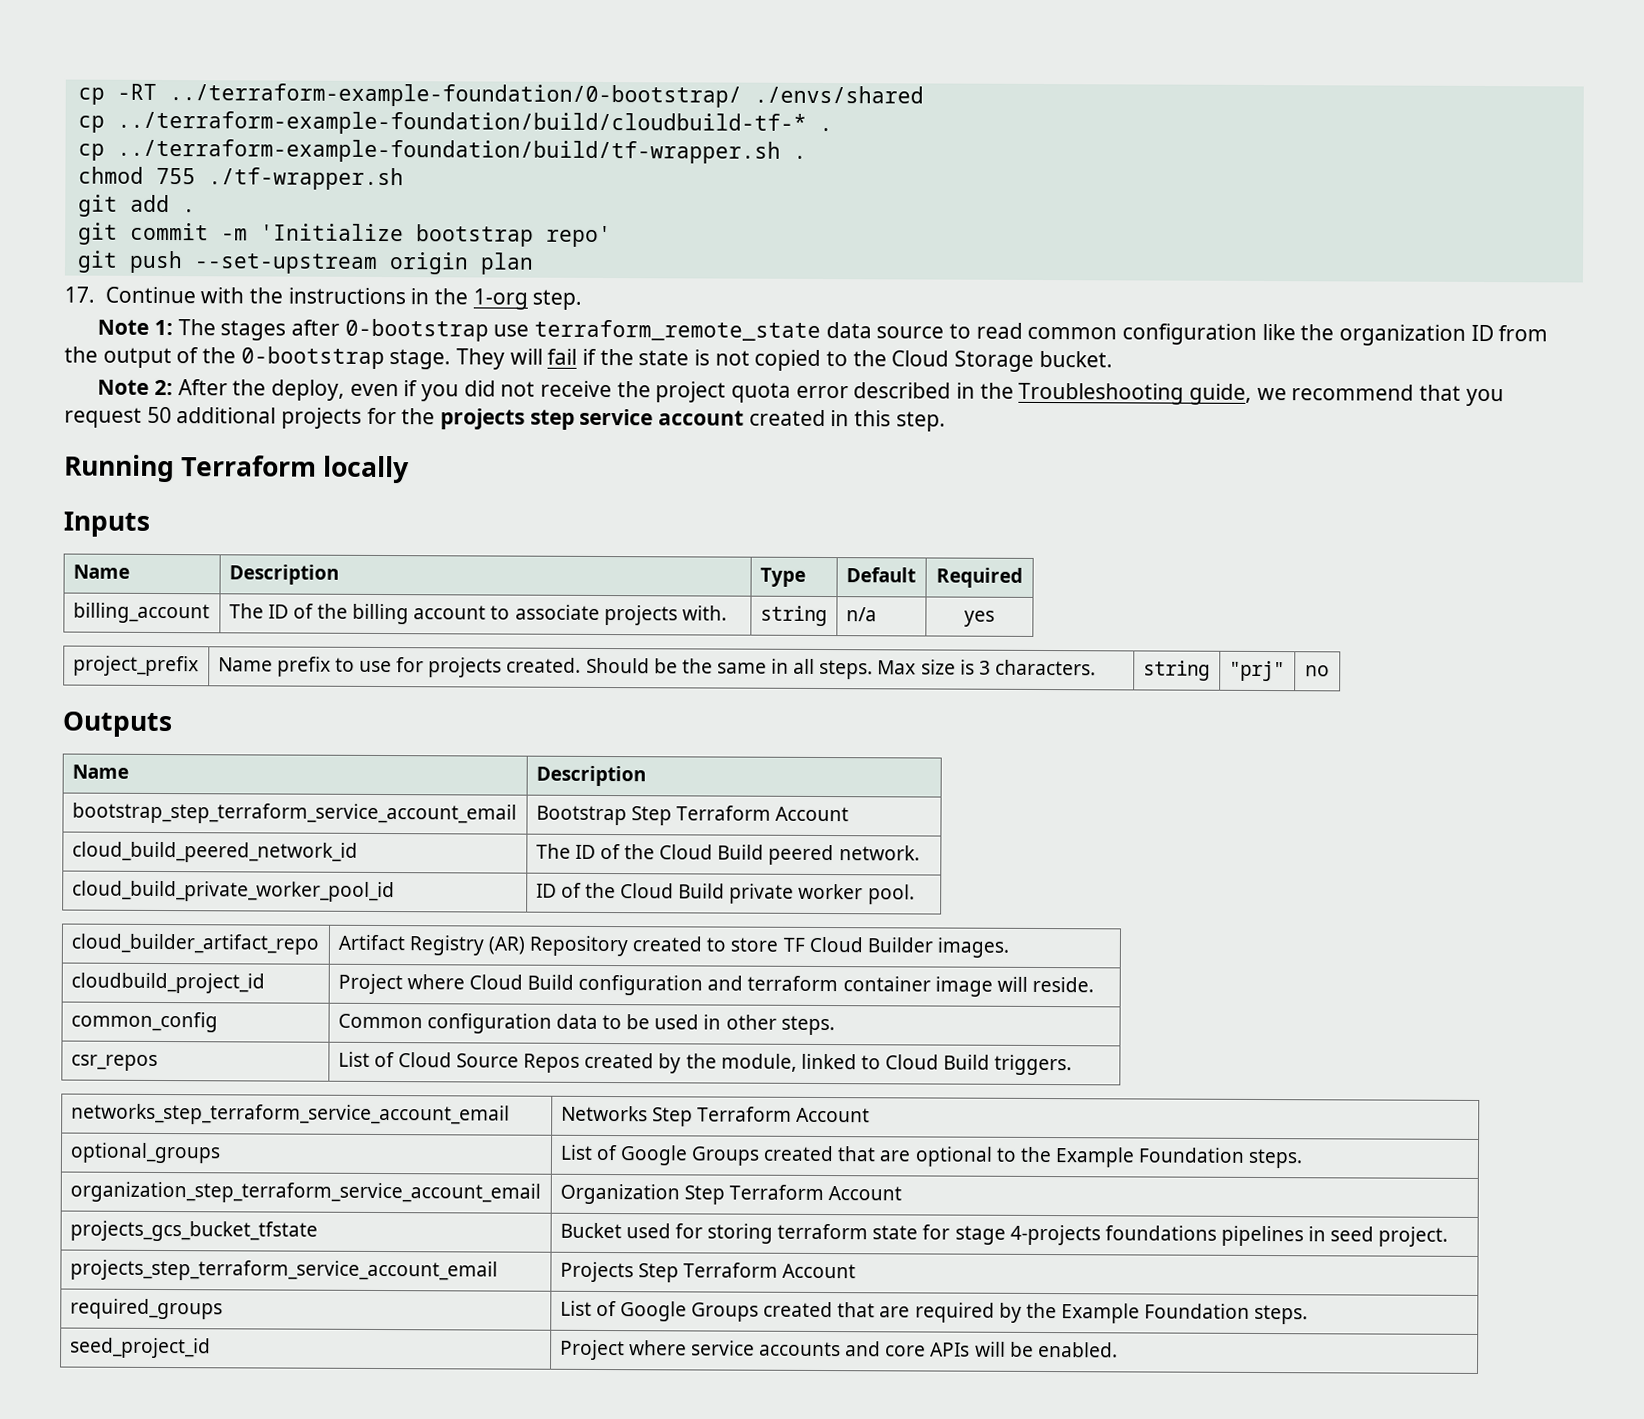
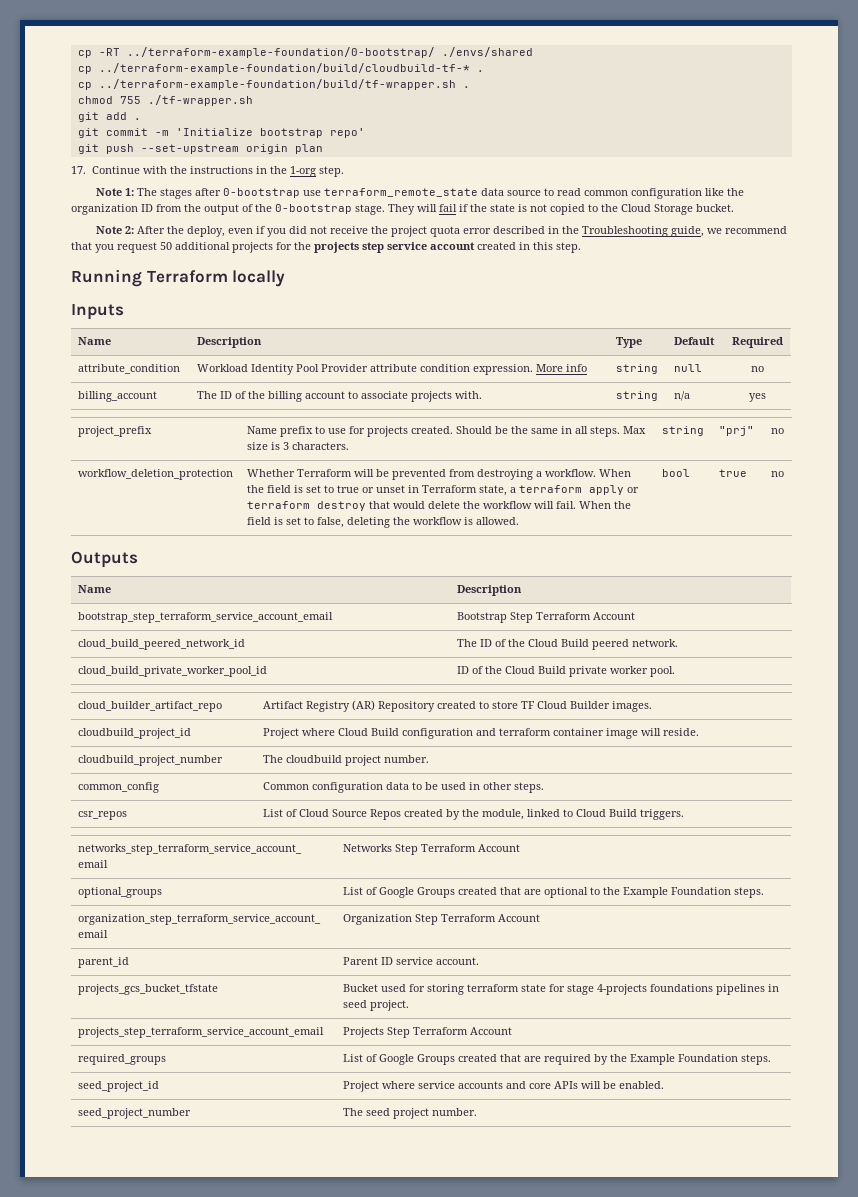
+ attribute_condition | Workload Identity Pool Provider attribute condition expression. More info | string | null | no
+ workflow_deletion_protection | Whether Terraform will be prevented from destroying a workflow. When the field is set to true or unset in Terraform state, a terraform apply or terraform destroy that would delete the workflow will fail. When the field is set to false, deleting the workflow is allowed. | bool | true | no
+ cloudbuild_project_number | The cloudbuild project number.
+ parent_id | Parent ID service account.
+ seed_project_number | The seed project number.

